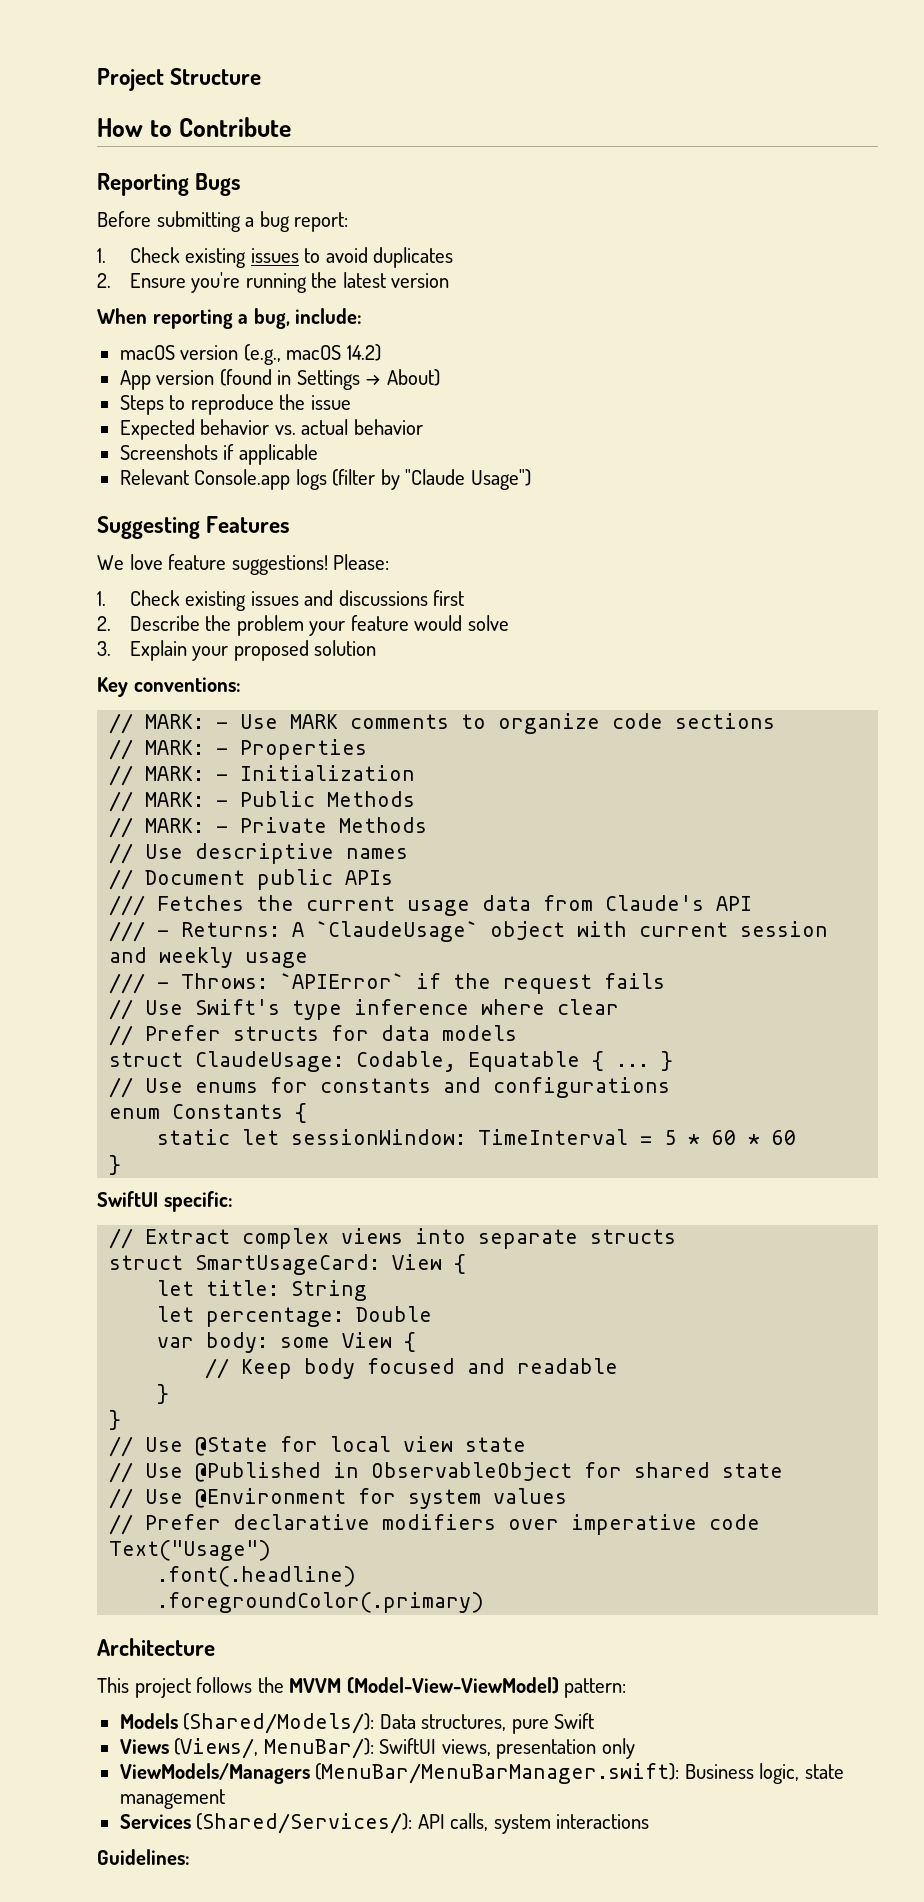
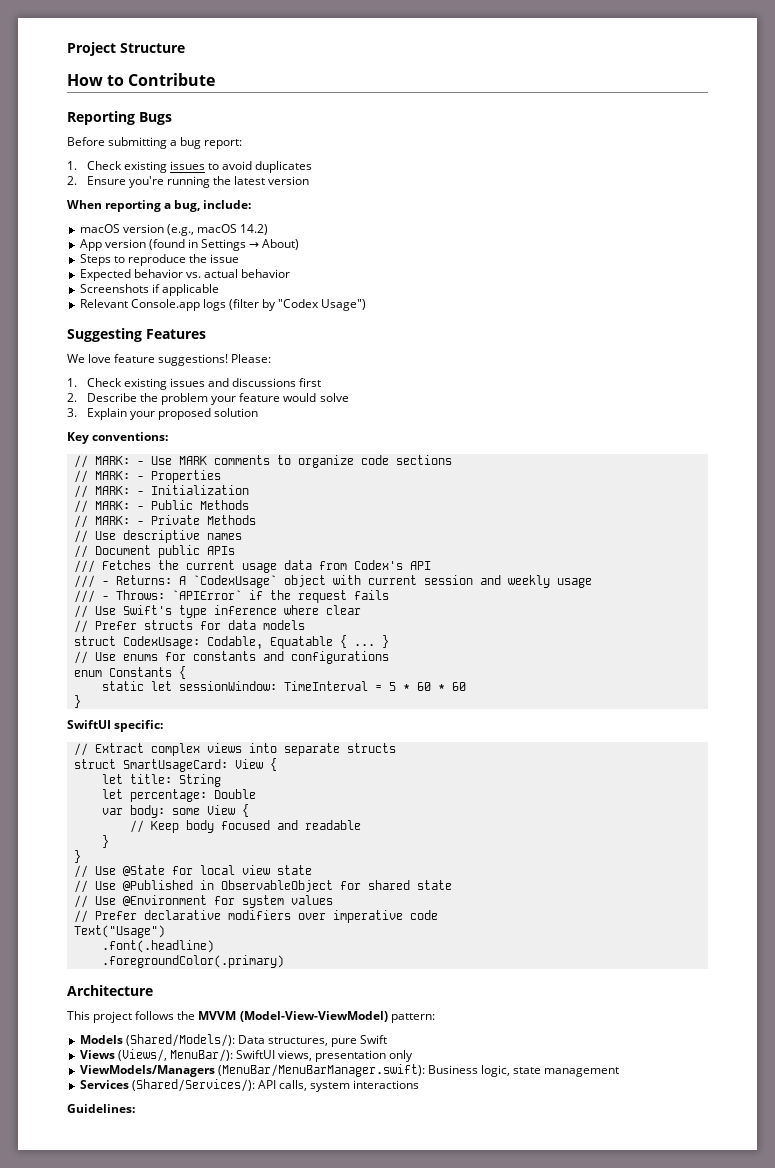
- Relevant Console.app logs (filter by "Claude Usage")
+ Relevant Console.app logs (filter by "Codex Usage")
- /// Fetches the current usage data from Claude's API
+ /// Fetches the current usage data from Codex's API
- /// - Returns: A `ClaudeUsage` object with current session and weekly usage
+ /// - Returns: A `CodexUsage` object with current session and weekly usage
- struct ClaudeUsage: Codable, Equatable { ...
+ struct CodexUsage: Codable, Equatable { ...

